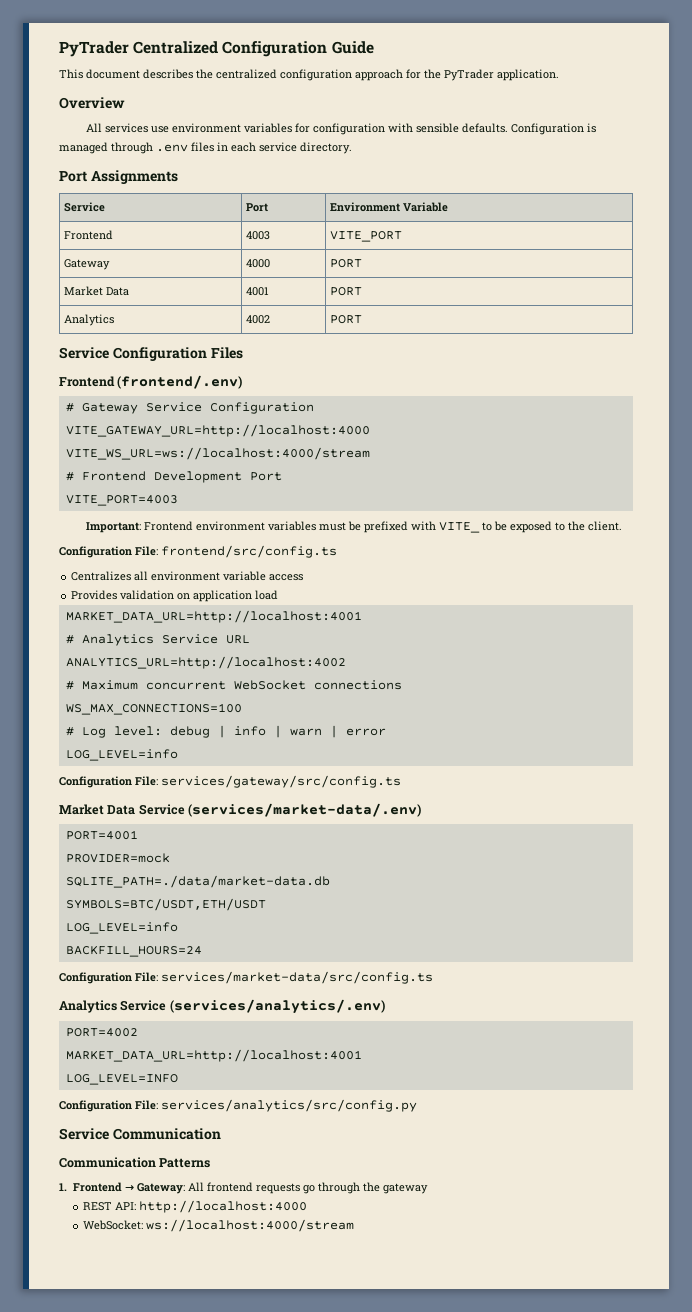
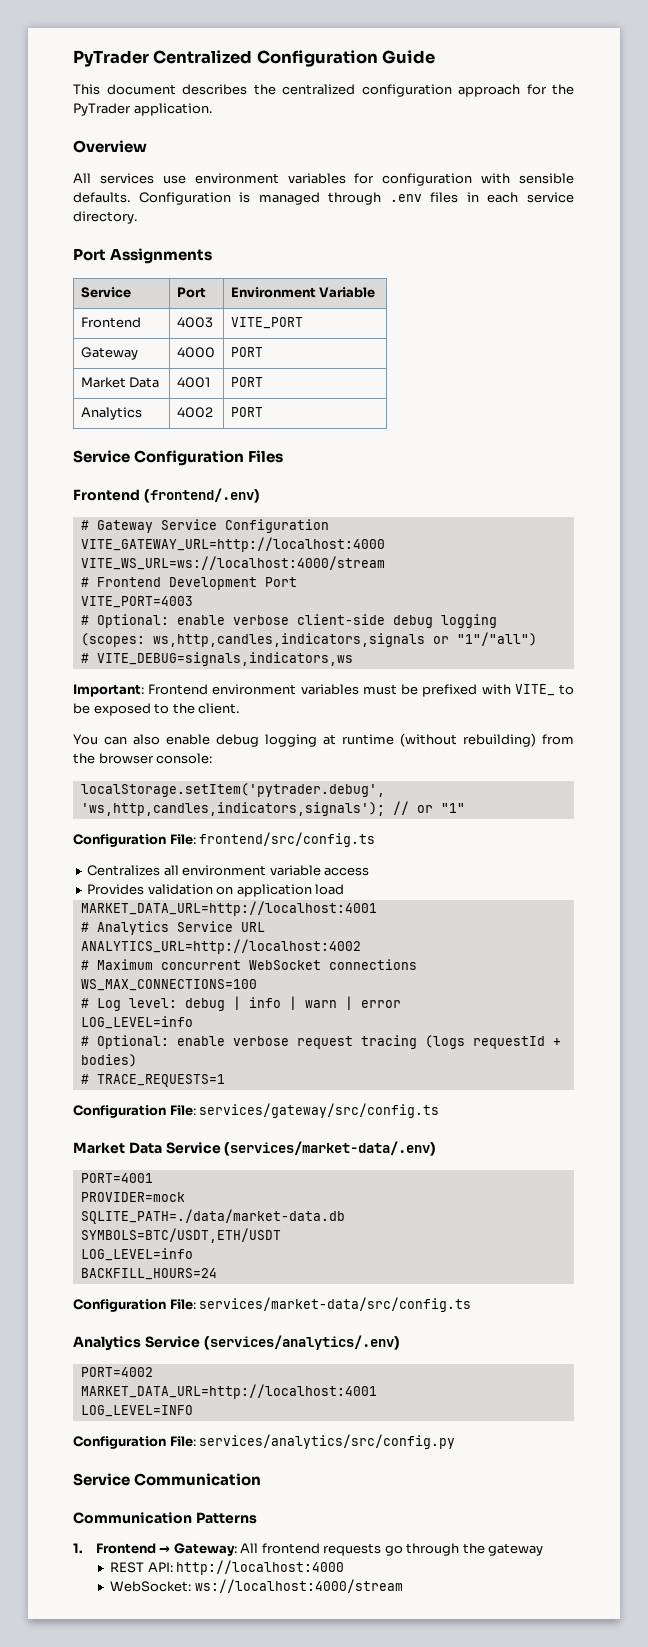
+ # Optional: enable verbose client-side debug logging (scopes: ws,http,candles,indicators,signals or "1"/"all")
+ # VITE_DEBUG=signals,indicators,ws
+ You can also enable debug logging at runtime (without rebuilding) from the browser console:
+ localStorage.setItem('pytrader.debug', 'ws,http,candles,indicators,signals'); // or "1"
+ # Optional: enable verbose request tracing (logs requestId + bodies)
+ # TRACE_REQUESTS=1

